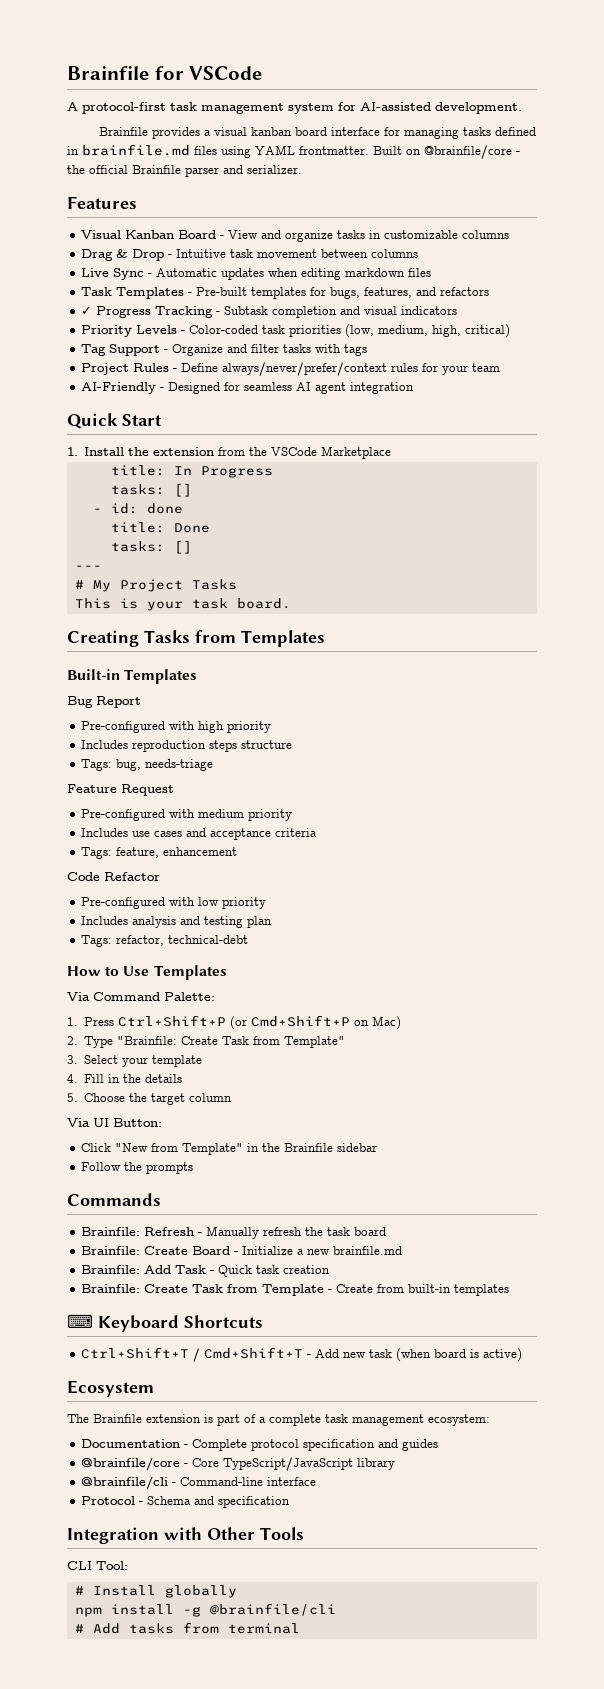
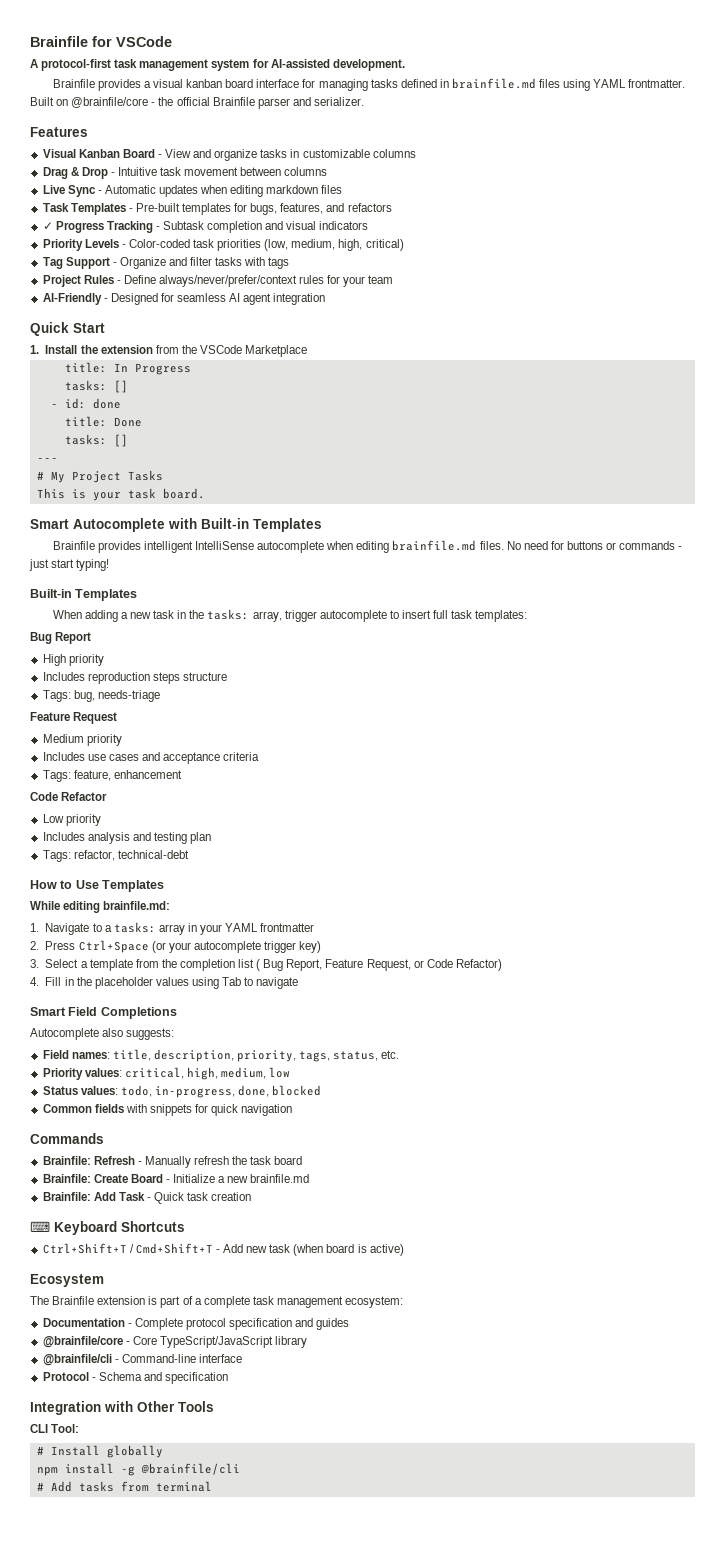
- Creating Tasks from Templates
+ Smart Autocomplete with Built-in Templates
+ Brainfile provides intelligent IntelliSense autocomplete when editing brainfile.md files. No need for buttons or commands - just start typing!
  Built-in Templates
+ When adding a new task in the tasks: array, trigger autocomplete to insert full task templates:
- Pre-configured with high priority
+ High priority
- Pre-configured with medium priority
+ Medium priority
- Pre-configured with low priority
+ Low priority
- Via Command Palette:
- 1. Press Ctrl+Shift+P (or Cmd+Shift+P on Mac)
- 2. Type "Brainfile: Create Task from Template"
+ While editing brainfile.md:
+ 1. Navigate to a tasks: array in your YAML frontmatter
+ 2. Press Ctrl+Space (or your autocomplete trigger key)
- 3. Select your template
- 4. Fill in the details
- 5. Choose the target column
- Via UI Button:
- Click "New from Template" in the Brainfile sidebar
- Follow the prompts
+ 3. Select a template from the completion list ( Bug Report, Feature Request, or Code Refactor)
+ 4. Fill in the placeholder values using Tab to navigate
+ Smart Field Completions
+ Autocomplete also suggests:
+ Field names: title, description, priority, tags, status, etc.
+ Priority values: critical, high, medium, low
+ Status values: todo, in-progress, done, blocked
+ Common fields with snippets for quick navigation
- Brainfile: Create Task from Template - Create from built-in templates

